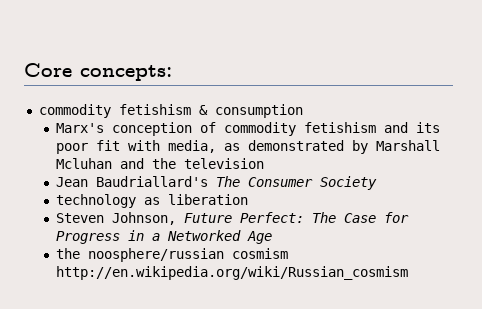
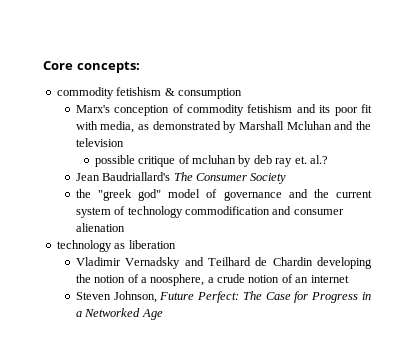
+ possible critique of mcluhan by deb ray et. al.?
+ the "greek god" model of governance and the current system of technology commodification and consumer alienation
  technology as liberation
+ Vladimir Vernadsky and Teilhard de Chardin developing the notion of a noosphere, a crude notion of an internet
- the noosphere/russian cosmism http://en.wikipedia.org/wiki/Russian_cosmism

